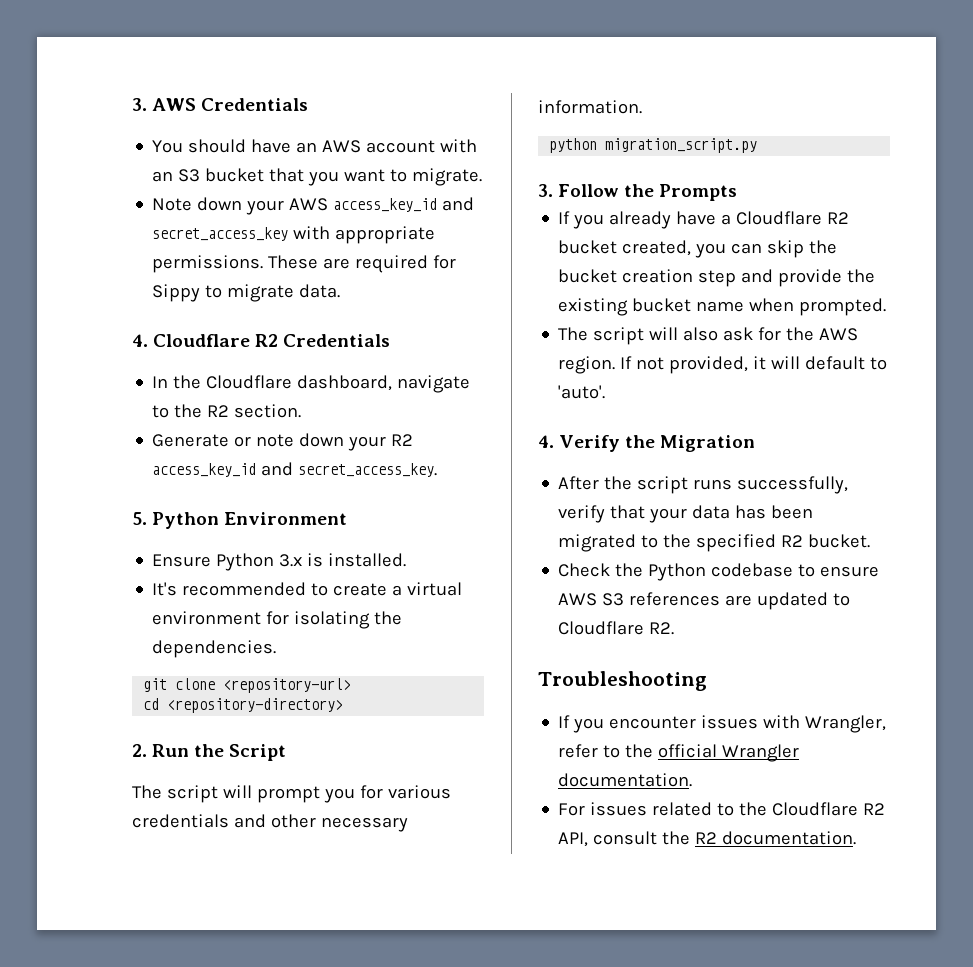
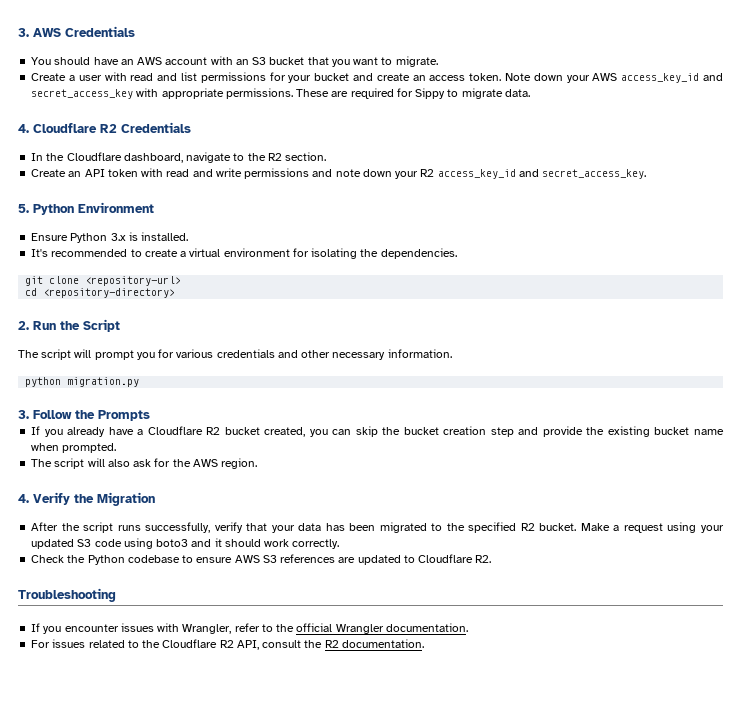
+ Create a user with read and list permissions for your bucket and create an access token.
- Generate or note down your R2 access_key_id and secret_access_key.
+ Create an API token with read and write permissions and note down your R2 access_key_id and secret_access_key.
- python migration_script.py
+ python migration.py
- If not provided, it will default to 'auto'.
+ Make a request using your updated S3 code using boto3 and it should work correctly.

